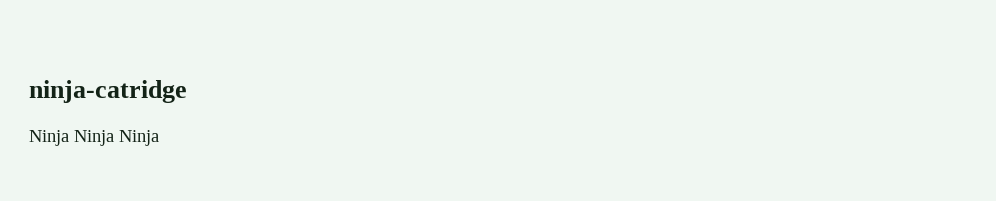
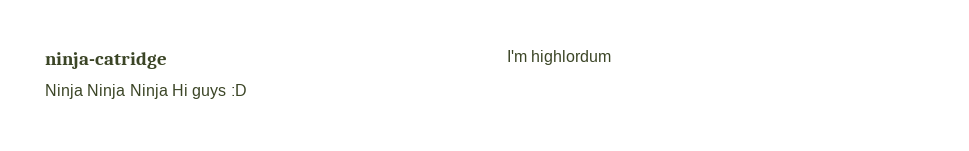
- Ninja Ninja Ninja
+ Ninja Ninja Ninja Hi guys :D
+ I'm highlordum

